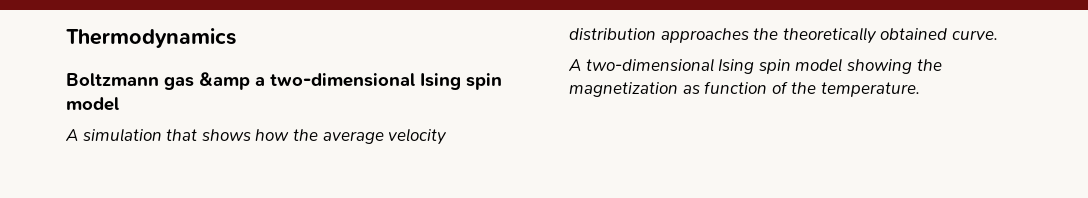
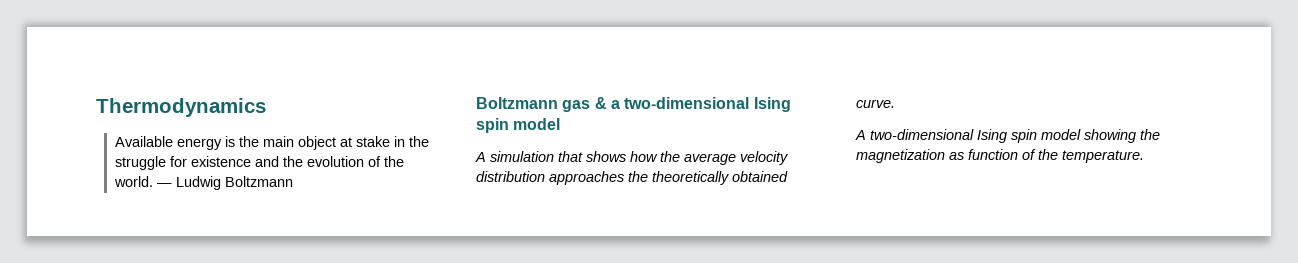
+ Available energy is the main object at stake in the struggle for existence and the evolution of the world. — Ludwig Boltzmann
- Boltzmann gas &amp a two-dimensional Ising spin model
+ Boltzmann gas & a two-dimensional Ising spin model

